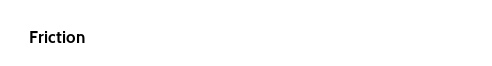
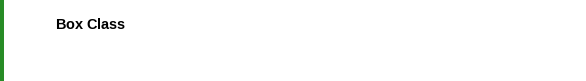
- Friction
+ Box Class

